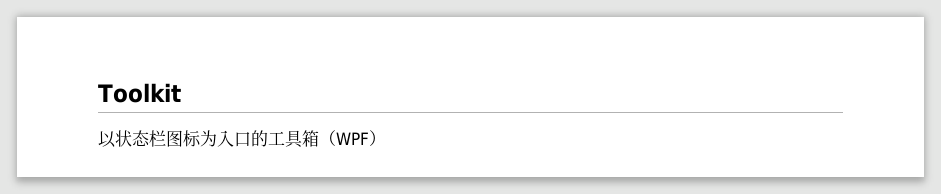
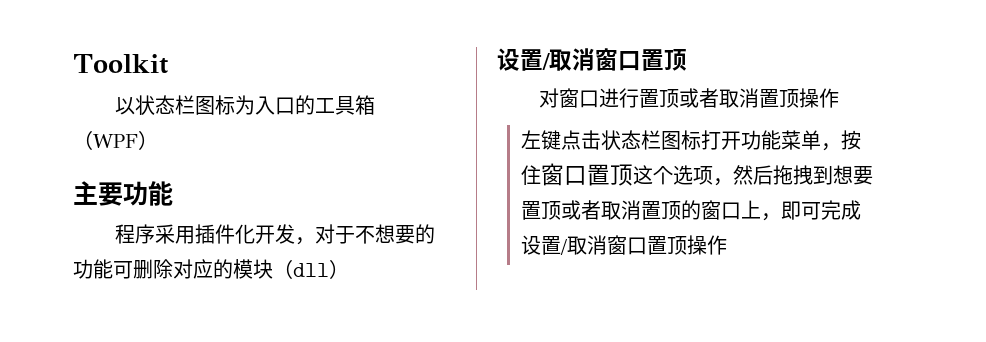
+ 主要功能
+ 程序采用插件化开发，对于不想要的功能可删除对应的模块（dll）
+ 设置/取消窗口置顶
+ 对窗口进行置顶或者取消置顶操作
+ 左键点击状态栏图标打开功能菜单，按住窗口置顶这个选项，然后拖拽到想要置顶或者取消置顶的窗口上，即可完成设置/取消窗口置顶操作

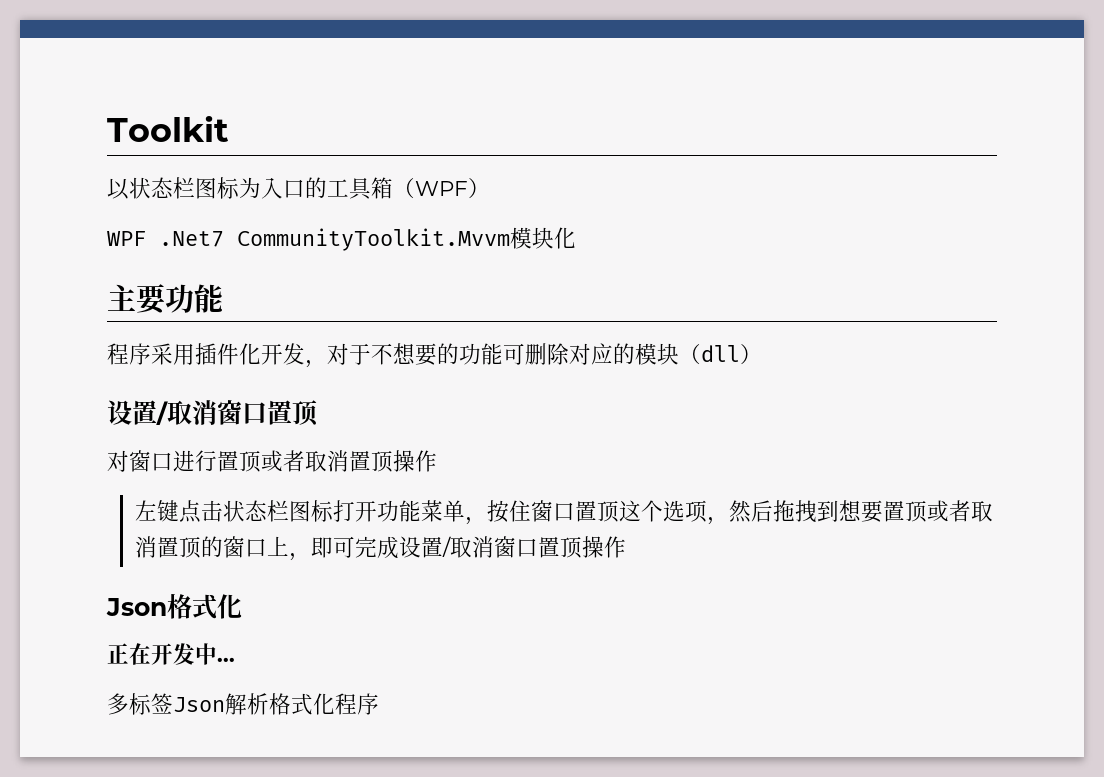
+ WPF .Net7 CommunityToolkit.Mvvm模块化
+ Json格式化
+ 正在开发中...
+ 多标签Json解析格式化程序

